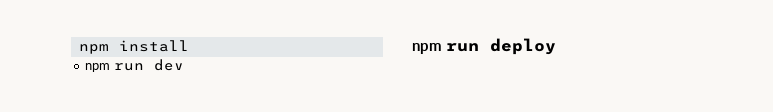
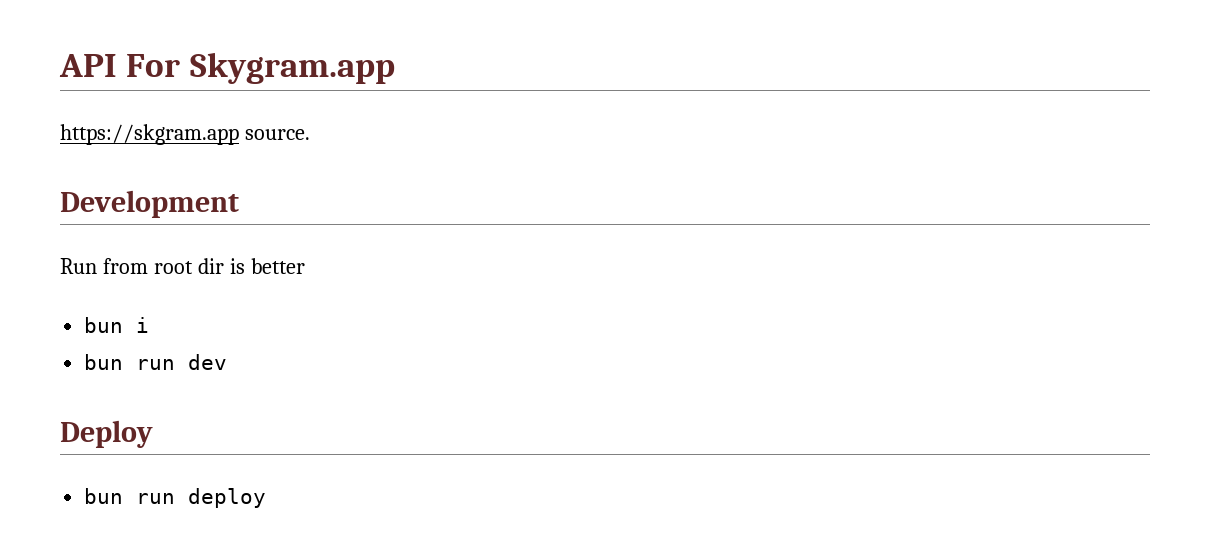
- npm install
- npm run dev
+ API For Skygram.app
+ https://skgram.app source.
+ Development
+ Run from root dir is better
+ bun i
+ bun run dev
- npm run deploy
+ Deploy
+ bun run deploy

